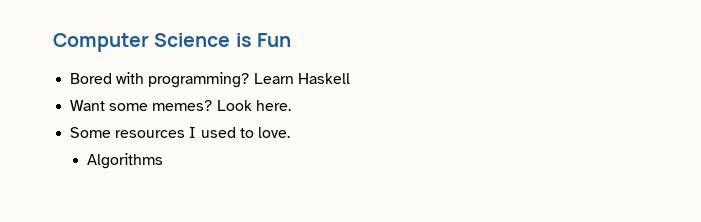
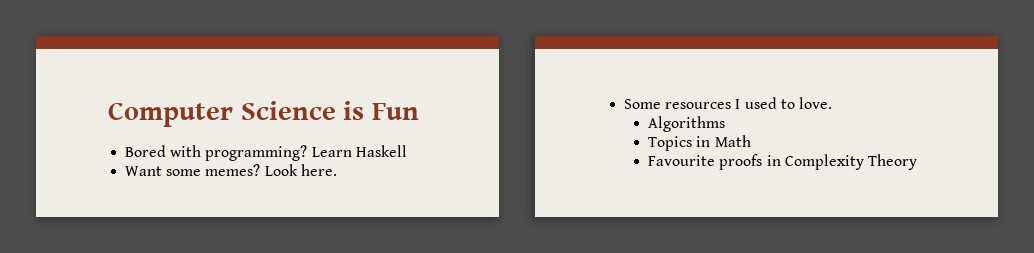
+ Topics in Math
+ Favourite proofs in Complexity Theory

